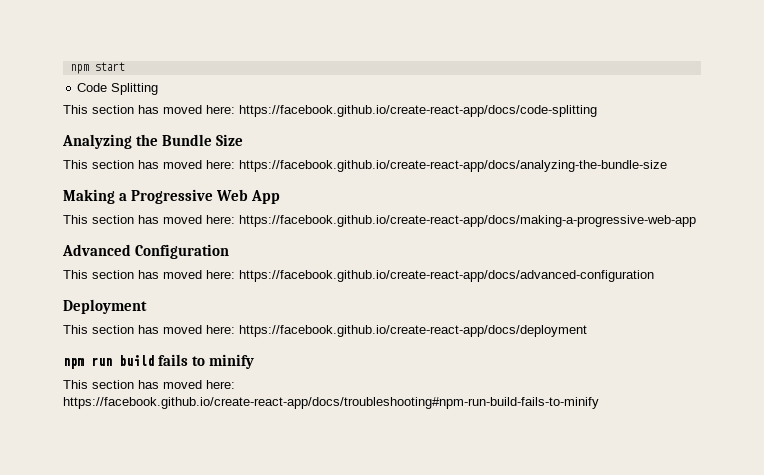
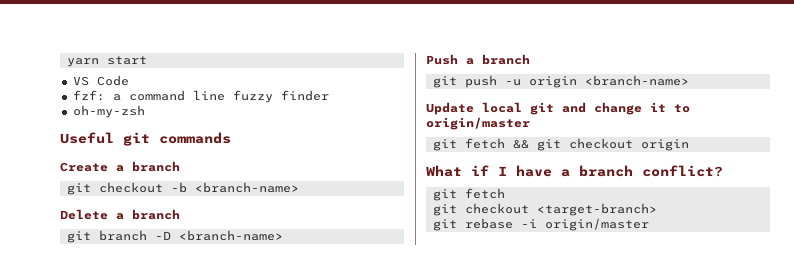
- npm start
+ yarn start
- Code Splitting
- This section has moved here: https://facebook.github.io/create-react-app/docs/code-splitting
- Analyzing the Bundle Size
- This section has moved here: https://facebook.github.io/create-react-app/docs/analyzing-the-bundle-size
- Making a Progressive Web App
- This section has moved here: https://facebook.github.io/create-react-app/docs/making-a-progressive-web-app
- Advanced Configuration
- This section has moved here: https://facebook.github.io/create-react-app/docs/advanced-configuration
- Deployment
- This section has moved here: https://facebook.github.io/create-react-app/docs/deployment
- npm run build fails to minify
- This section has moved here: https://facebook.github.io/create-react-app/docs/troubleshooting#npm-run-build-fails-to-minify
+ VS Code
+ fzf: a command line fuzzy finder
+ oh-my-zsh
+ Useful git commands
+ Create a branch
+ git checkout -b <branch-name>
+ Delete a branch
+ git branch -D <branch-name>
+ Push a branch
+ git push -u origin <branch-name>
+ Update local git and change it to origin/master
+ git fetch && git checkout origin
+ What if I have a branch conflict?
+ git fetch
+ git checkout <target-branch>
+ git rebase -i origin/master

